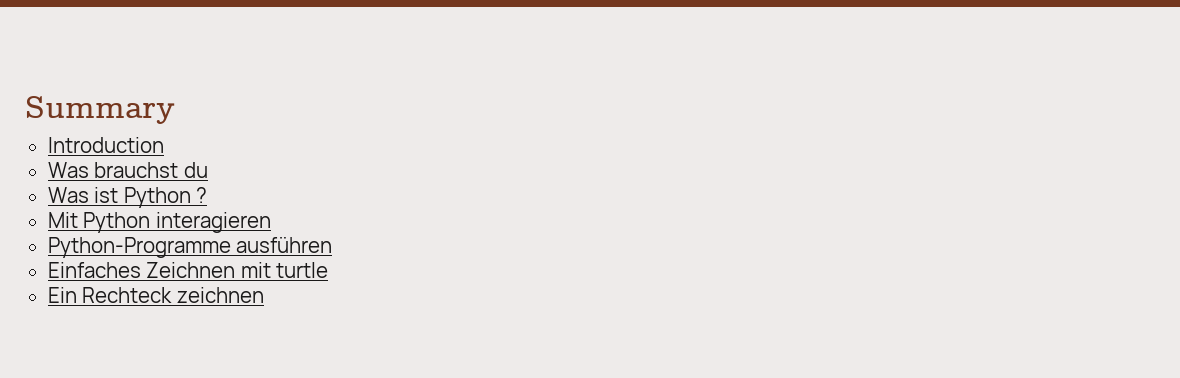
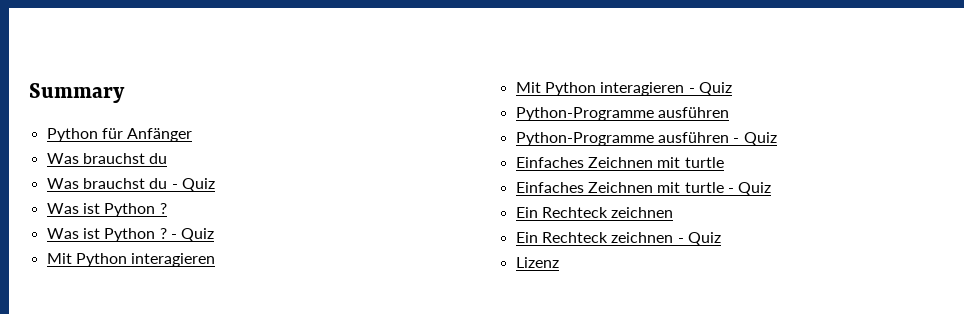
- Introduction
+ Python für Anfänger
  Was brauchst du
+ Was brauchst du - Quiz
+ Was ist Python ? - Quiz
  Mit Python interagieren
+ Mit Python interagieren - Quiz
  Python-Programme ausführen
+ Python-Programme ausführen - Quiz
  Einfaches Zeichnen mit turtle
+ Einfaches Zeichnen mit turtle - Quiz
  Ein Rechteck zeichnen
+ Ein Rechteck zeichnen - Quiz
+ Lizenz

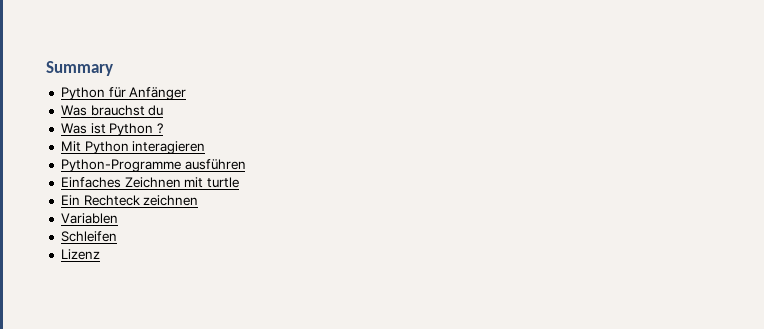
- Was brauchst du - Quiz
- Was ist Python ? - Quiz
  Mit Python interagieren
- Mit Python interagieren - Quiz
  Python-Programme ausführen
- Python-Programme ausführen - Quiz
  Einfaches Zeichnen mit turtle
- Einfaches Zeichnen mit turtle - Quiz
  Ein Rechteck zeichnen
- Ein Rechteck zeichnen - Quiz
+ Variablen
+ Schleifen

